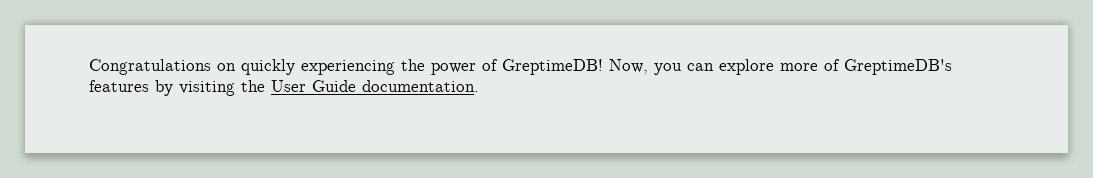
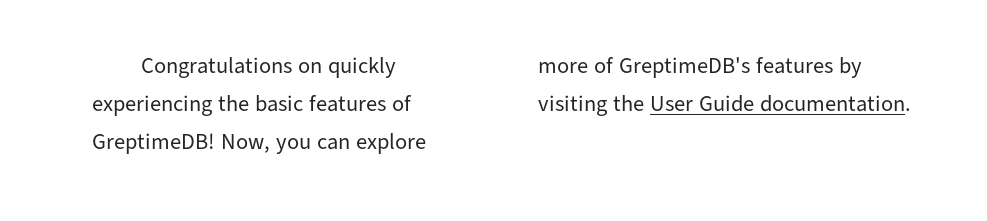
- Congratulations on quickly experiencing the power of GreptimeDB!
+ Congratulations on quickly experiencing the basic features of GreptimeDB!

